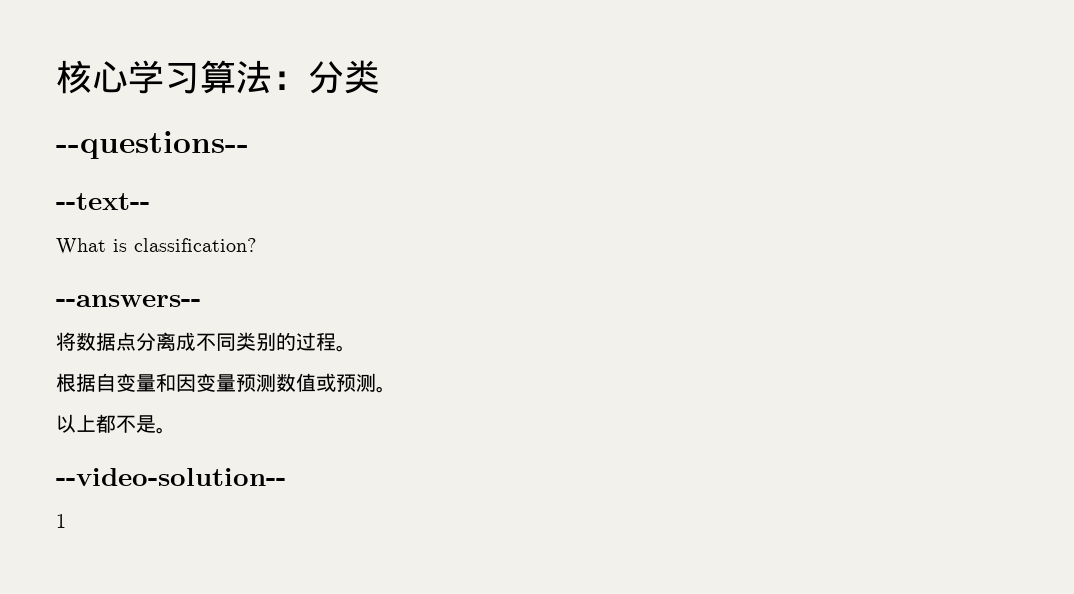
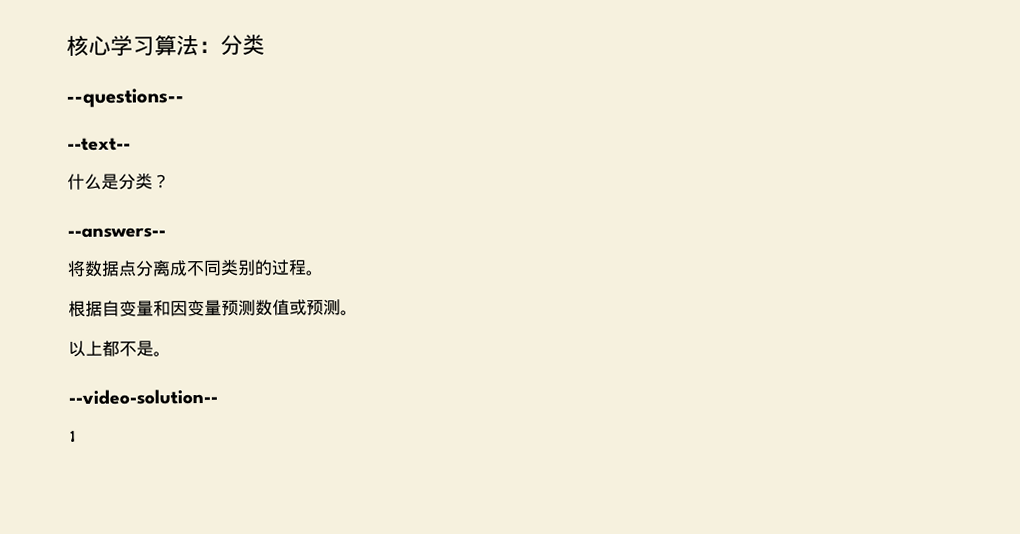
- What is classification?
+ 什么是分类？

